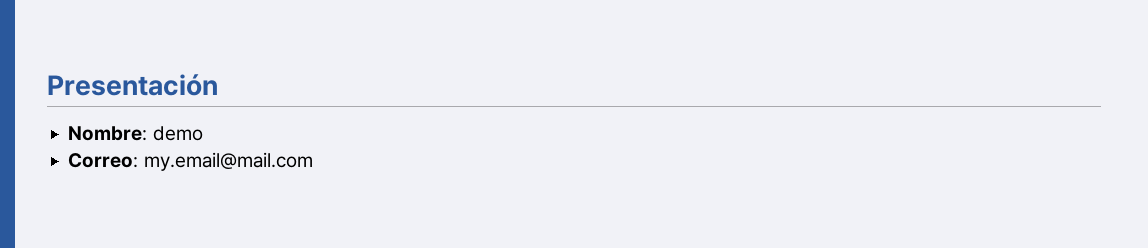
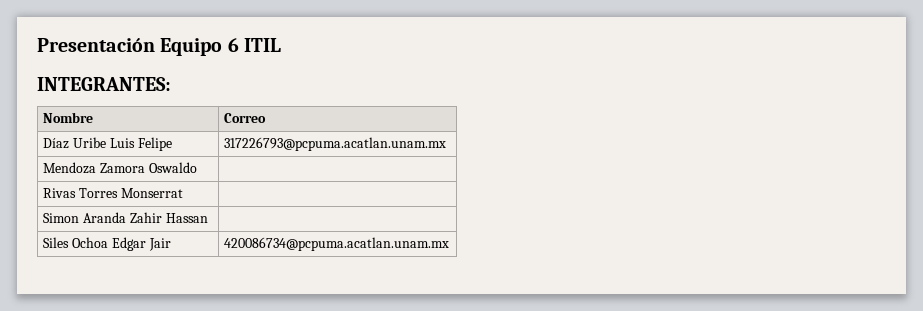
- Presentación
- Nombre: demo
- Correo: my.email@mail.com
+ Presentación Equipo 6 ITIL
+ INTEGRANTES:
+ Nombre | Correo
+ Díaz Uribe Luis Felipe | 317226793@pcpuma.acatlan.unam.mx
+ Mendoza Zamora Oswaldo |
+ Rivas Torres Monserrat |
+ Simon Aranda Zahir Hassan |
+ Siles Ochoa Edgar Jair | 420086734@pcpuma.acatlan.unam.mx

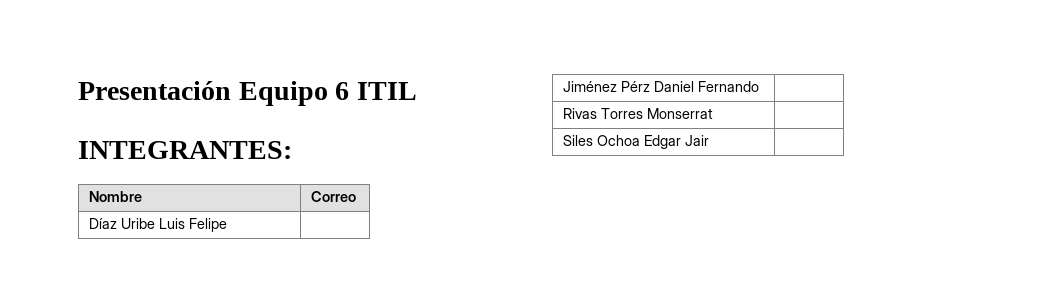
- Díaz Uribe Luis Felipe | 317226793@pcpuma.acatlan.unam.mx
- Mendoza Zamora Oswaldo |
+ Díaz Uribe Luis Felipe |
+ Jiménez Pérz Daniel Fernando |
- Simon Aranda Zahir Hassan |
- Siles Ochoa Edgar Jair | 420086734@pcpuma.acatlan.unam.mx
+ Siles Ochoa Edgar Jair |

